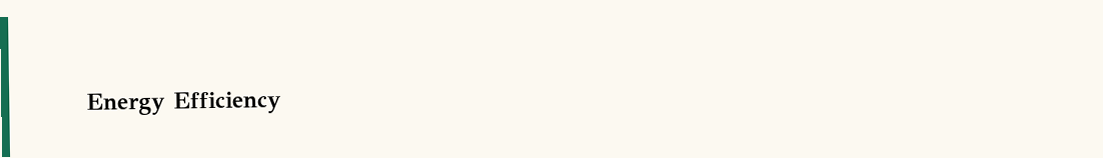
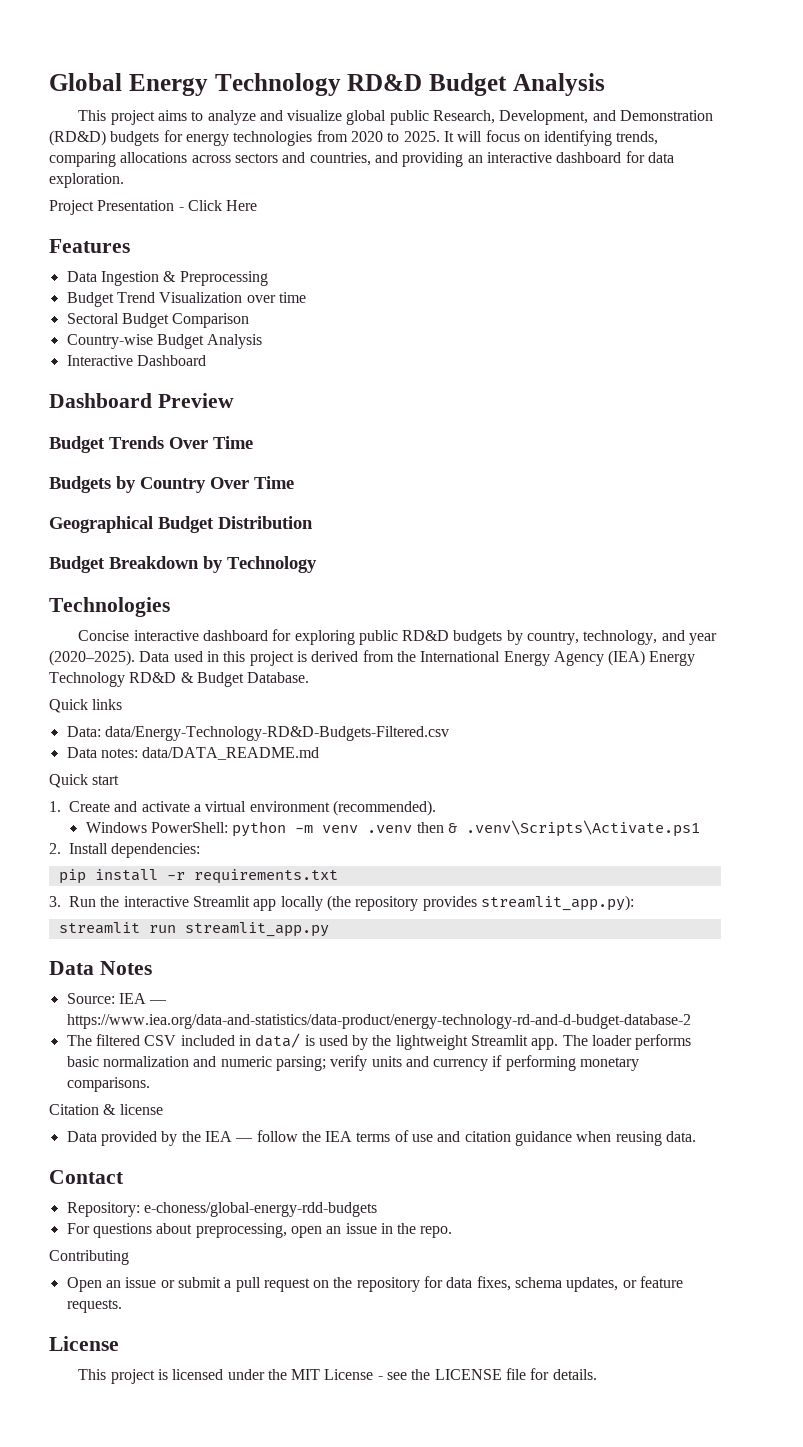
- Energy Efficiency
+ Global Energy Technology RD&D Budget Analysis
+ This project aims to analyze and visualize global public Research, Development, and Demonstration (RD&D) budgets for energy technologies from 2020 to 2025. It will focus on identifying trends, comparing allocations across sectors and countries, and providing an interactive dashboard for data exploration.
+ Project Presentation - Click Here
+ Features
+ Data Ingestion & Preprocessing
+ Budget Trend Visualization over time
+ Sectoral Budget Comparison
+ Country-wise Budget Analysis
+ Interactive Dashboard
+ Dashboard Preview
+ Budget Trends Over Time
+ Budgets by Country Over Time
+ Geographical Budget Distribution
+ Budget Breakdown by Technology
+ Technologies
+ Concise interactive dashboard for exploring public RD&D budgets by country, technology, and year (2020–2025). Data used in this project is derived from the International Energy Agency (IEA) Energy Technology RD&D & Budget Database.
+ Quick links
+ Data: data/Energy-Technology-RD&D-Budgets-Filtered.csv
+ Data notes: data/DATA_README.md
+ Quick start
+ 1. Create and activate a virtual environment (recommended).
+ Windows PowerShell: python -m venv .venv then & .venv\Scripts\Activate.ps1
+ 2. Install dependencies:
+ pip install -r requirements.txt
+ 3. Run the interactive Streamlit app locally (the repository provides streamlit_app.py):
+ streamlit run streamlit_app.py
+ Data Notes
+ Source: IEA — https://www.iea.org/data-and-statistics/data-product/energy-technology-rd-and-d-budget-database-2
+ The filtered CSV included in data/ is used by the lightweight Streamlit app. The loader performs basic normalization and numeric parsing; verify units and currency if performing monetary comparisons.
+ Citation & license
+ Data provided by the IEA — follow the IEA terms of use and citation guidance when reusing data.
+ Contact
+ Repository: e-choness/global-energy-rdd-budgets
+ For questions about preprocessing, open an issue in the repo.
+ Contributing
+ Open an issue or submit a pull request on the repository for data fixes, schema updates, or feature requests.
+ License
+ This project is licensed under the MIT License - see the LICENSE file for details.

